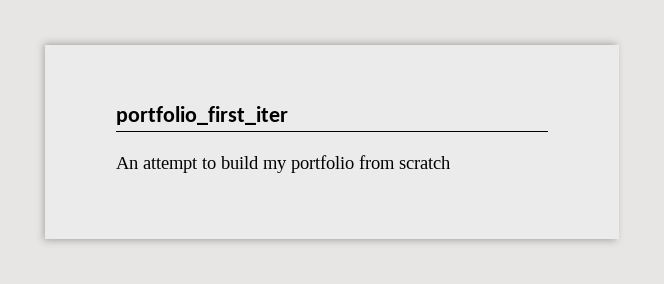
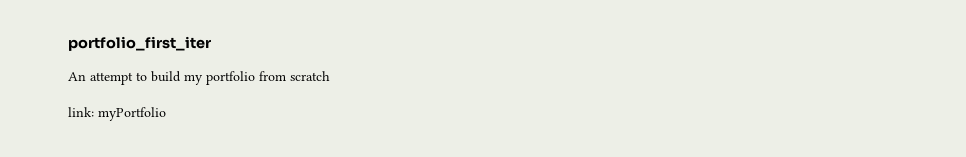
+ link: myPortfolio

